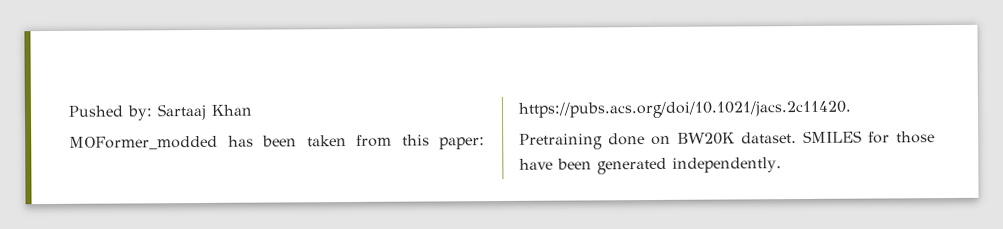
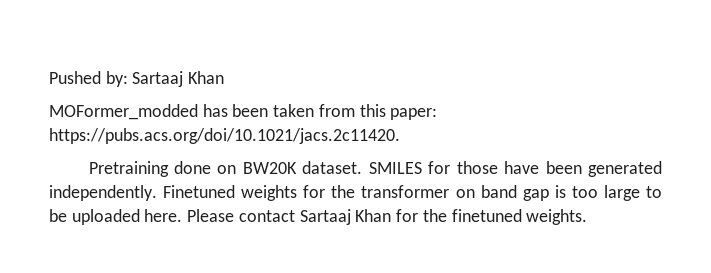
+ Finetuned weights for the transformer on band gap is too large to be uploaded here. Please contact Sartaaj Khan for the finetuned weights.

